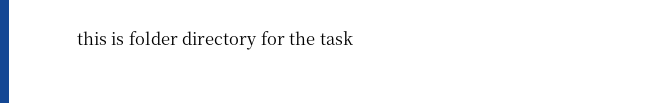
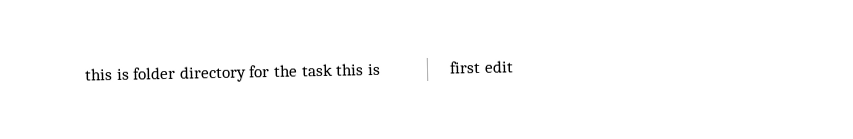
- this is folder directory for the task
+ this is folder directory for the task this is first edit

